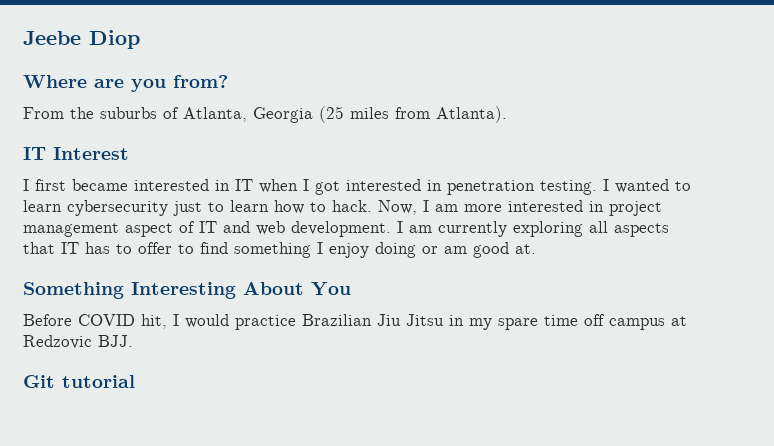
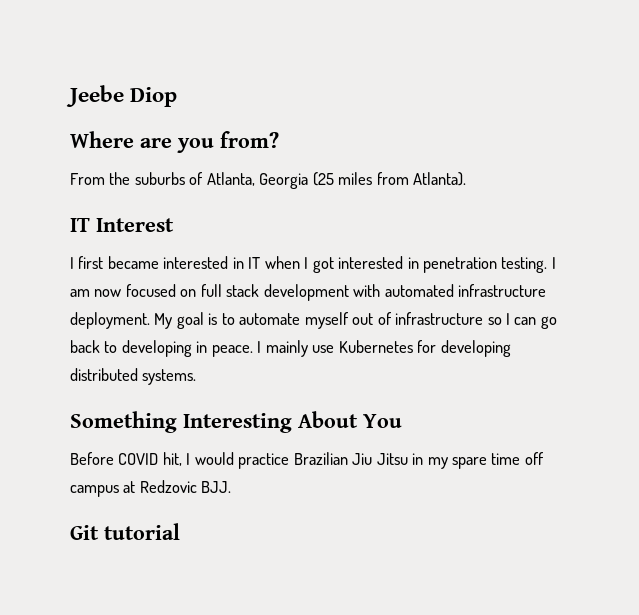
- I wanted to learn cybersecurity just to learn how to hack. Now, I am more interested in project management aspect of IT and web development. I am currently exploring all aspects that IT has to offer to find something I enjoy doing or am good at.
+ I am now focused on full stack development with automated infrastructure deployment. My goal is to automate myself out of infrastructure so I can go back to developing in peace. I mainly use Kubernetes for developing distributed systems.

